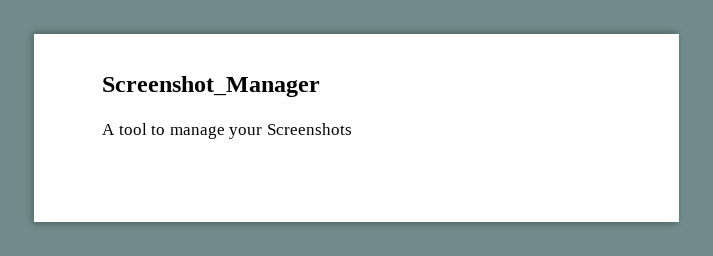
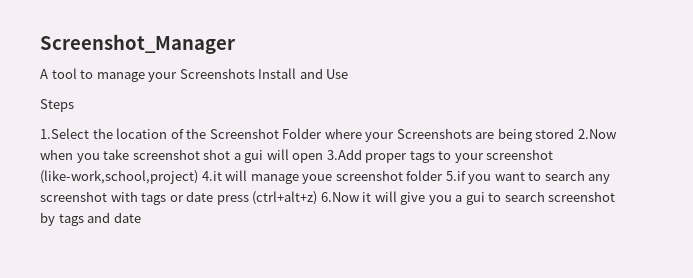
- A tool to manage your Screenshots
+ A tool to manage your Screenshots Install and Use
+ Steps
+ 1.Select the location of the Screenshot Folder where your Screenshots are being stored 2.Now when you take screenshot shot a gui will open 3.Add proper tags to your screenshot (like-work,school,project) 4.it will manage youe screenshot folder 5.if you want to search any screenshot with tags or date press (ctrl+alt+z) 6.Now it will give you a gui to search screenshot by tags and date

